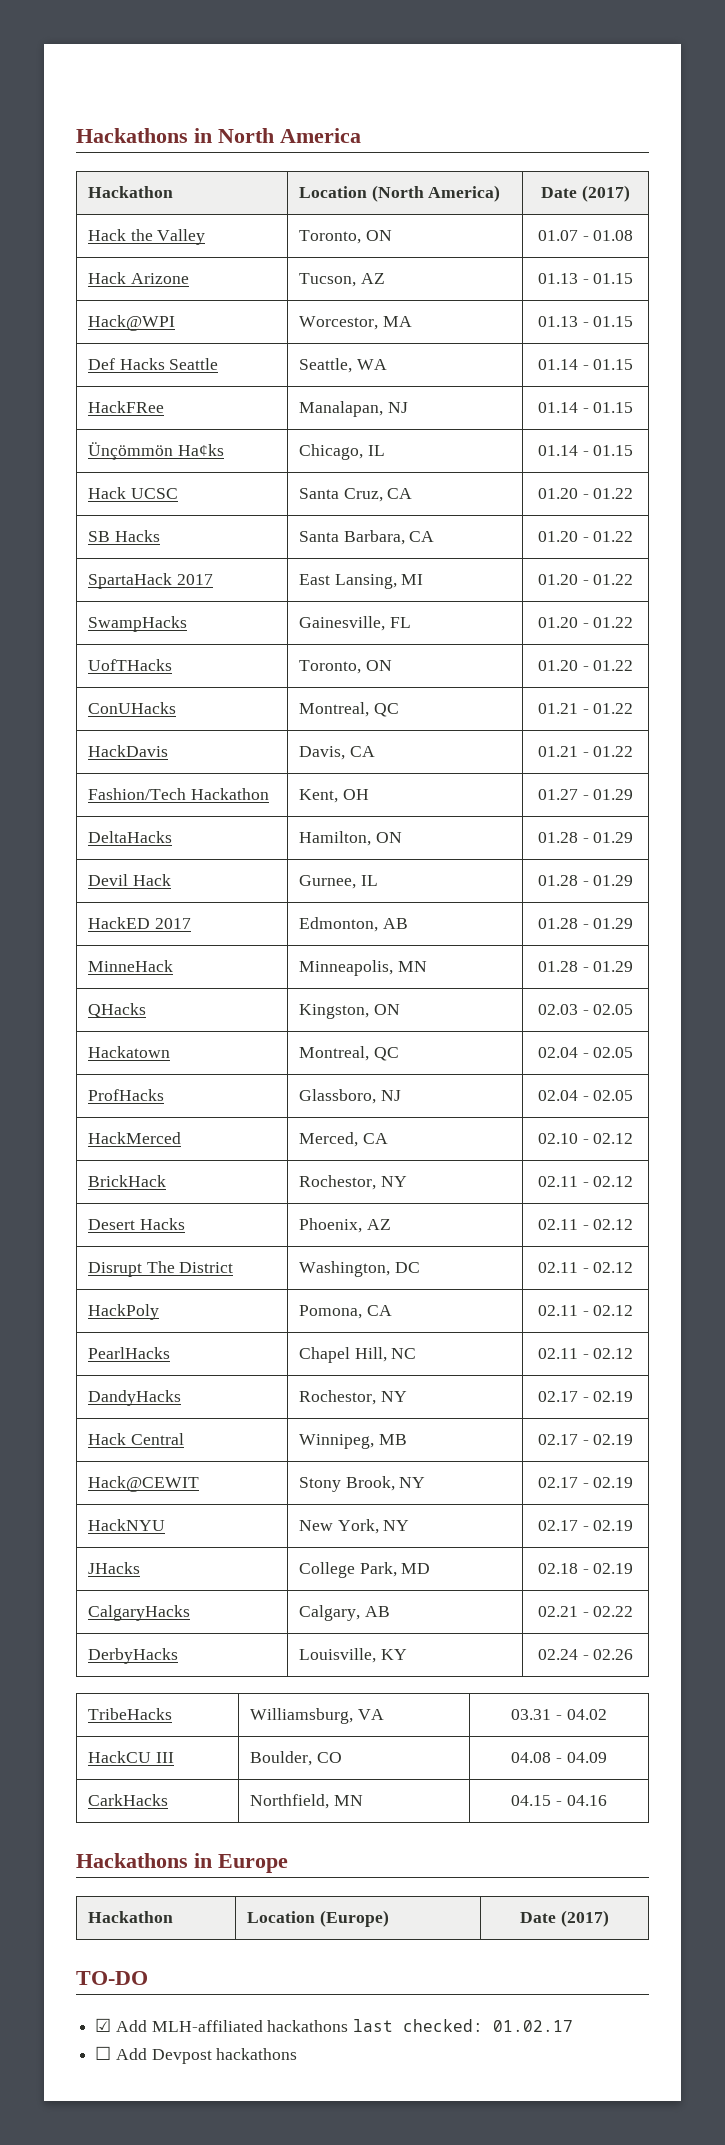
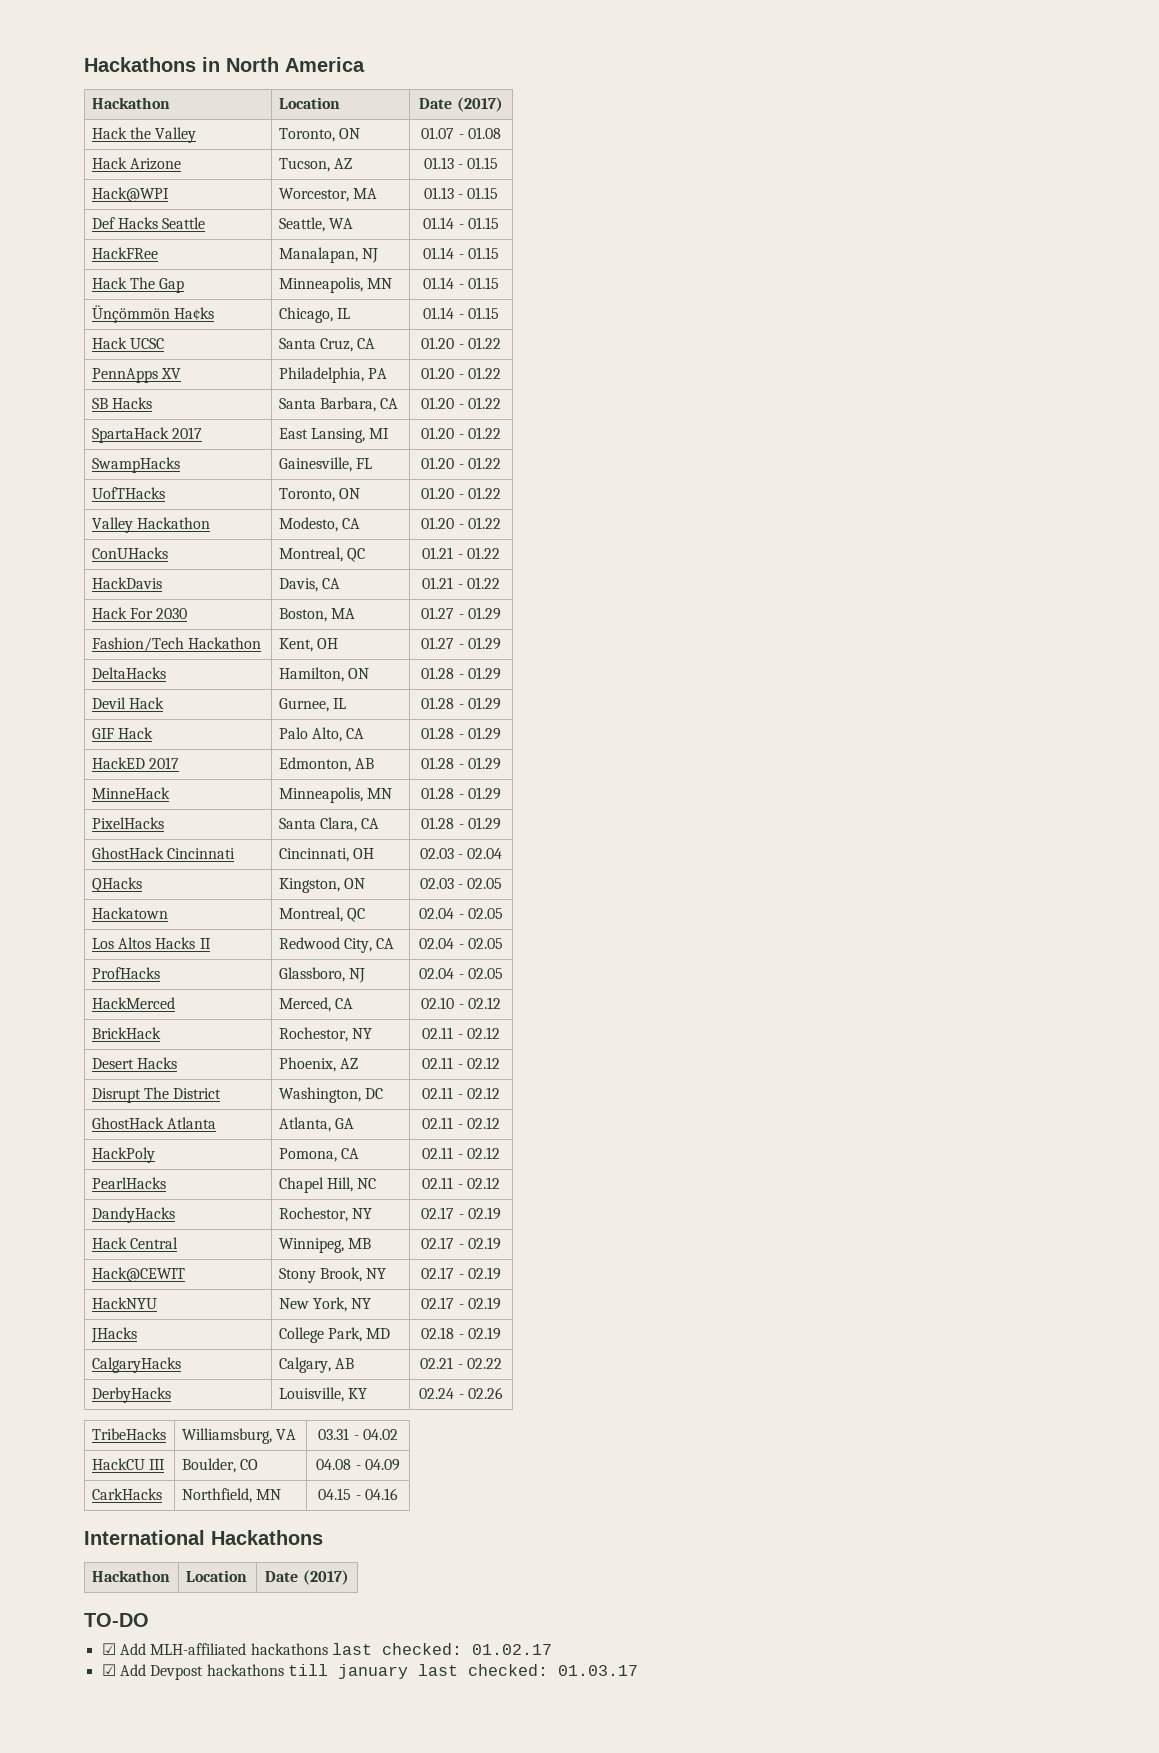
  Hackathons in North America
- Hackathon | Location (North America) | Date (2017)
+ Hackathon | Location | Date (2017)
+ Hack The Gap | Minneapolis, MN | 01.14 - 01.15
+ PennApps XV | Philadelphia, PA | 01.20 - 01.22
+ Valley Hackathon | Modesto, CA | 01.20 - 01.22
+ Hack For 2030 | Boston, MA | 01.27 - 01.29
+ GIF Hack | Palo Alto, CA | 01.28 - 01.29
+ PixelHacks | Santa Clara, CA | 01.28 - 01.29
+ GhostHack Cincinnati | Cincinnati, OH | 02.03 - 02.04
+ Los Altos Hacks II | Redwood City, CA | 02.04 - 02.05
+ GhostHack Atlanta | Atlanta, GA | 02.11 - 02.12
- Hackathons in Europe
- Hackathon | Location (Europe) | Date (2017)
+ International Hackathons
+ Hackathon | Location | Date (2017)
- ☐ Add Devpost hackathons
+ ☑ Add Devpost hackathons till january last checked: 01.03.17

